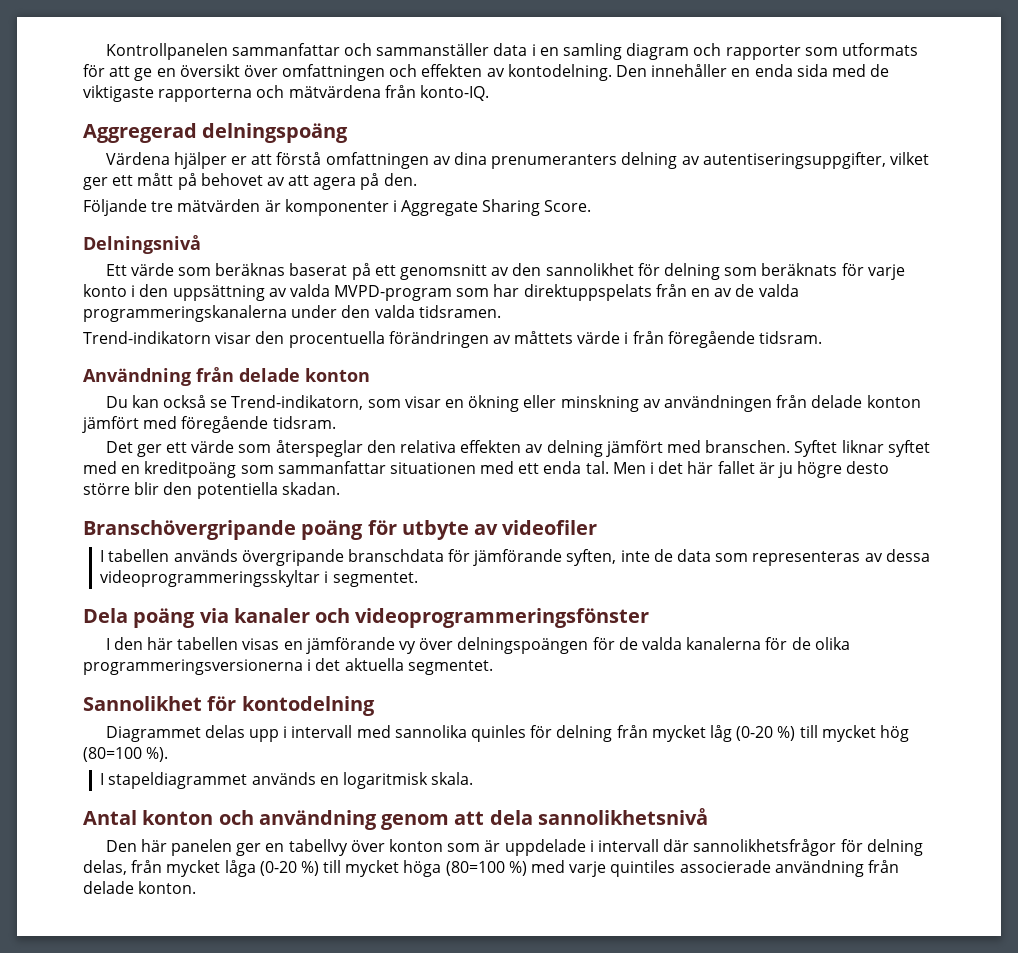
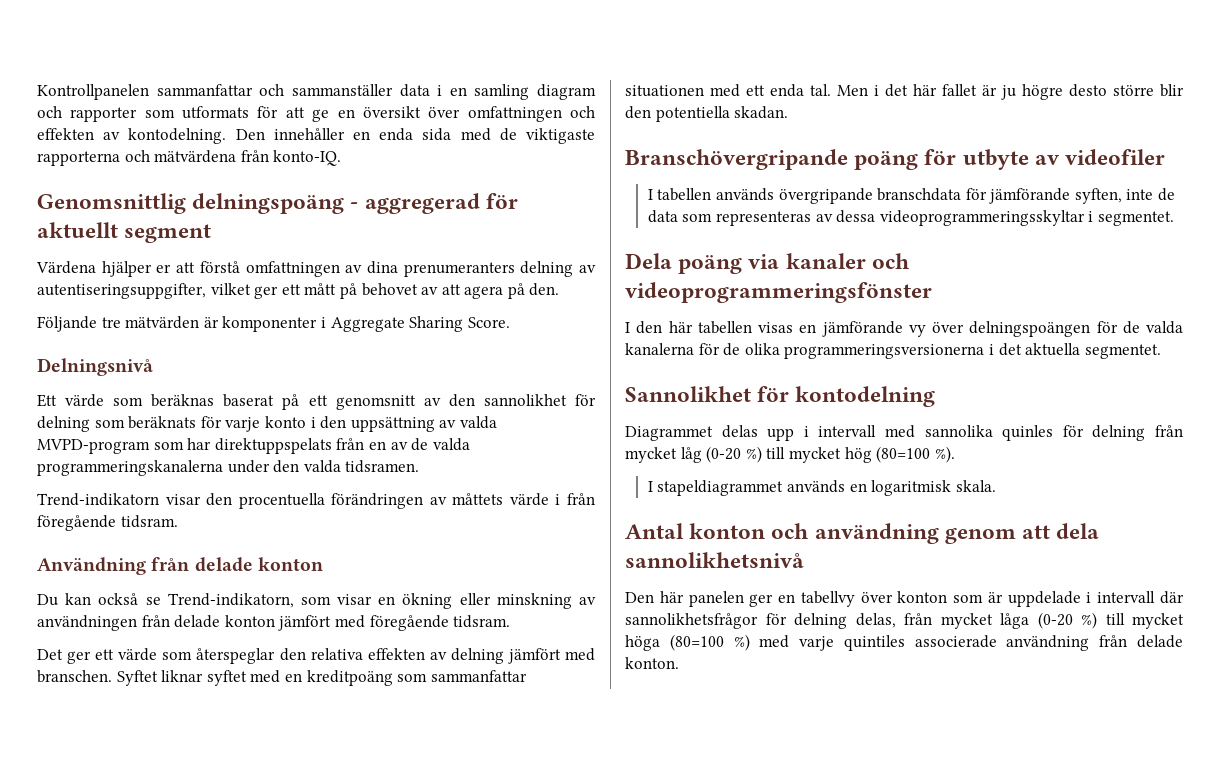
- Aggregerad delningspoäng
+ Genomsnittlig delningspoäng - aggregerad för aktuellt segment

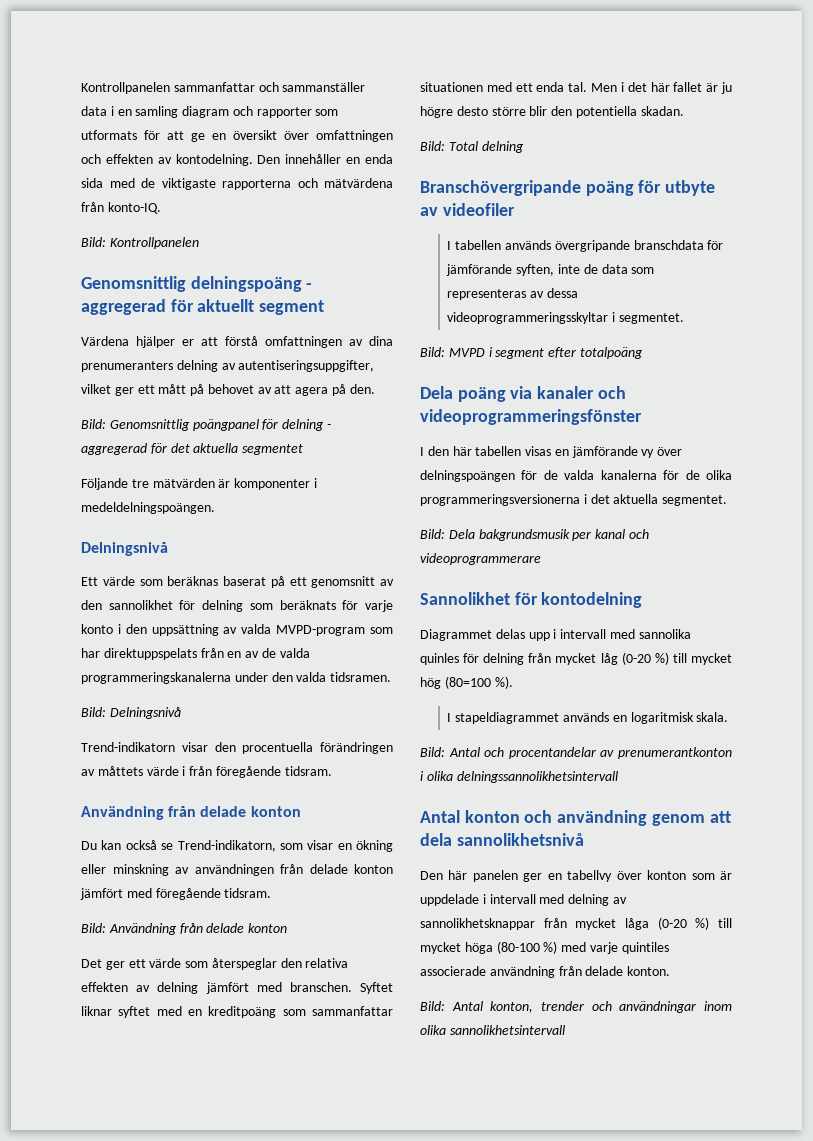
+ Bild: Kontrollpanelen
+ Bild: Genomsnittlig poängpanel för delning - aggregerad för det aktuella segmentet
- Följande tre mätvärden är komponenter i Aggregate Sharing Score.
+ Följande tre mätvärden är komponenter i medeldelningspoängen.
+ Bild: Delningsnivå
+ Bild: Användning från delade konton
+ Bild: Total delning
+ Bild: MVPD i segment efter totalpoäng
+ Bild: Dela bakgrundsmusik per kanal och videoprogrammerare
+ Bild: Antal och procentandelar av prenumerantkonton i olika delningssannolikhetsintervall
- Den här panelen ger en tabellvy över konton som är uppdelade i intervall där sannolikhetsfrågor för delning delas, från mycket låga (0-20 %) till mycket höga (80=100 %) med varje quintiles associerade användning från delade konton.
+ Den här panelen ger en tabellvy över konton som är uppdelade i intervall med delning av sannolikhetsknappar från mycket låga (0-20 %) till mycket höga (80-100 %) med varje quintiles associerade användning från delade konton.
+ Bild: Antal konton, trender och användningar inom olika sannolikhetsintervall

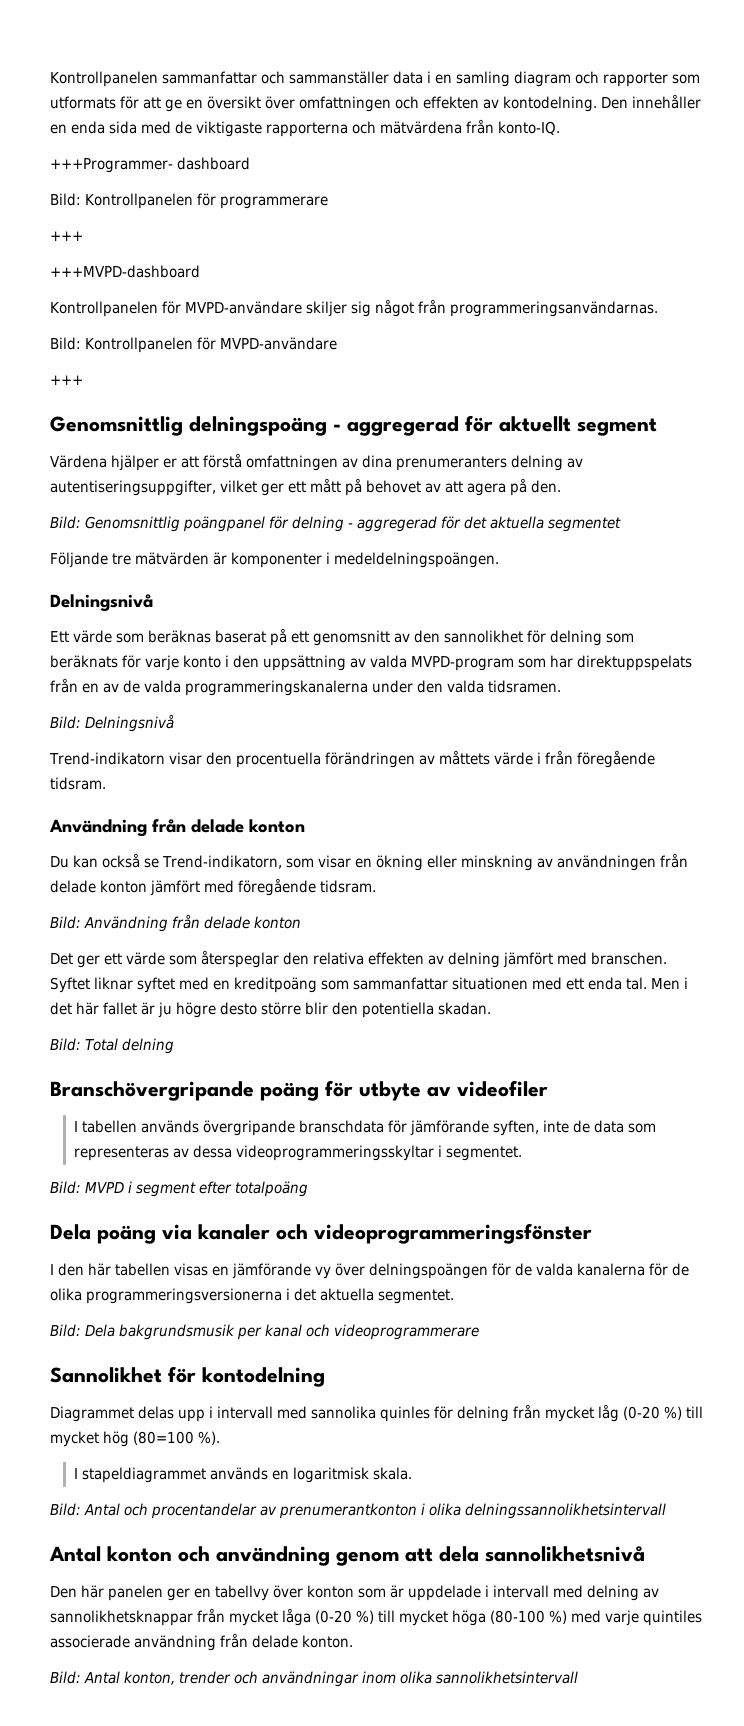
- Bild: Kontrollpanelen
+ +++Programmer- dashboard
+ Bild: Kontrollpanelen för programmerare
+ +++
+ +++MVPD-dashboard
+ Kontrollpanelen för MVPD-användare skiljer sig något från programmeringsanvändarnas.
+ Bild: Kontrollpanelen för MVPD-användare
+ +++

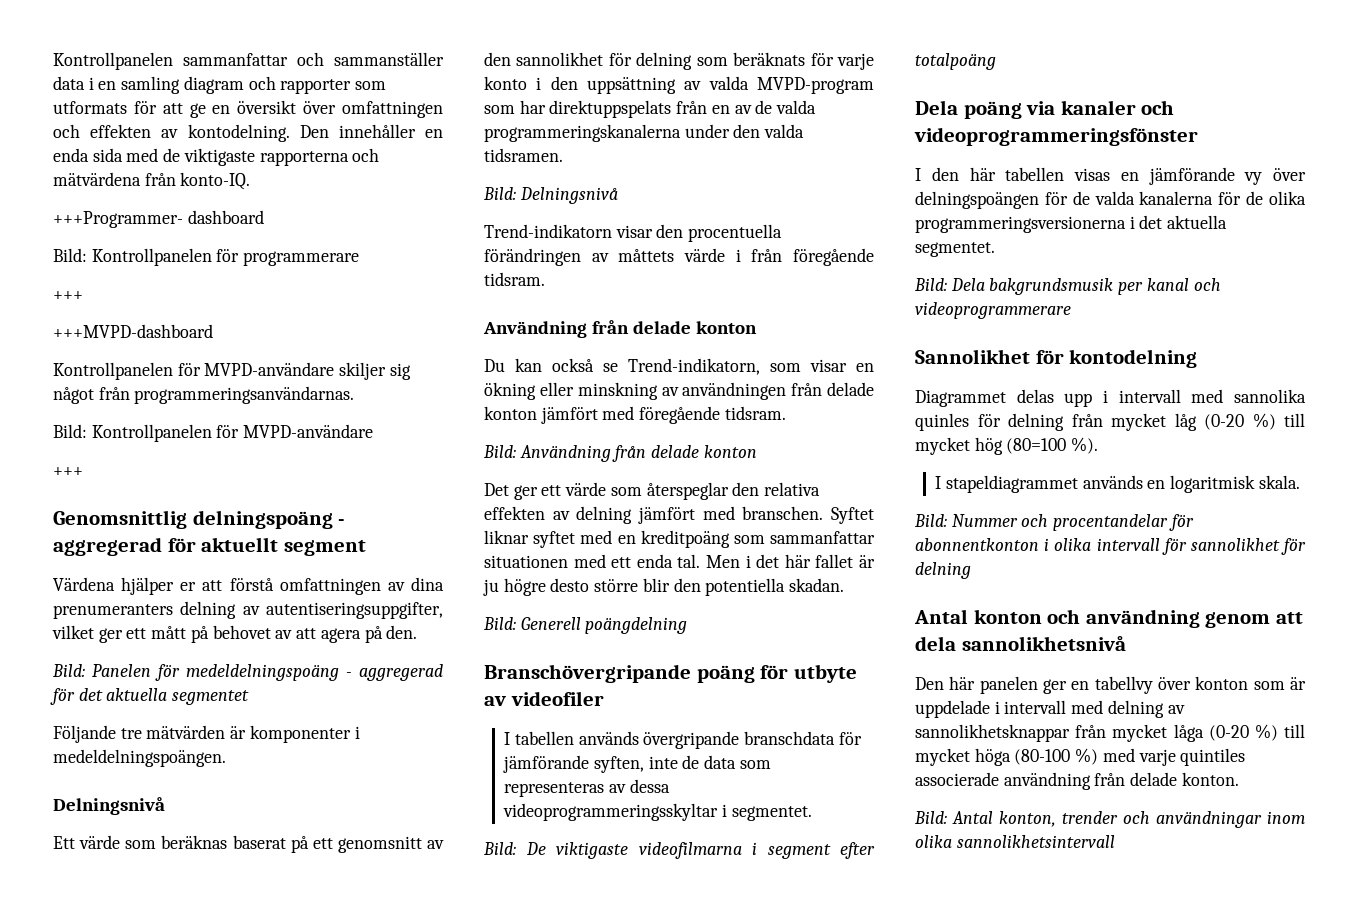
- Bild: Genomsnittlig poängpanel för delning - aggregerad för det aktuella segmentet
+ Bild: Panelen för medeldelningspoäng - aggregerad för det aktuella segmentet
- Bild: Total delning
+ Bild: Generell poängdelning
- Bild: MVPD i segment efter totalpoäng
+ Bild: De viktigaste videofilmarna i segment efter totalpoäng
- Bild: Antal och procentandelar av prenumerantkonton i olika delningssannolikhetsintervall
+ Bild: Nummer och procentandelar för abonnentkonton i olika intervall för sannolikhet för delning

